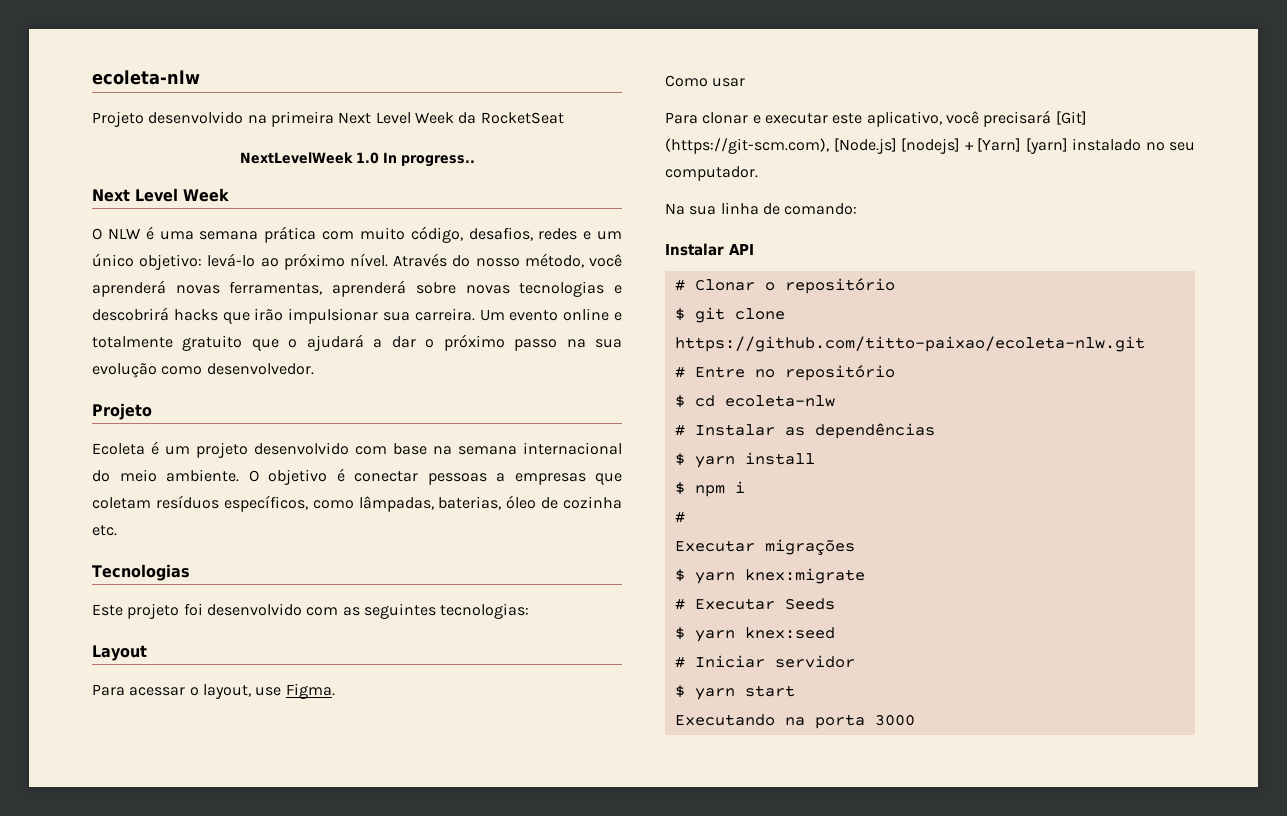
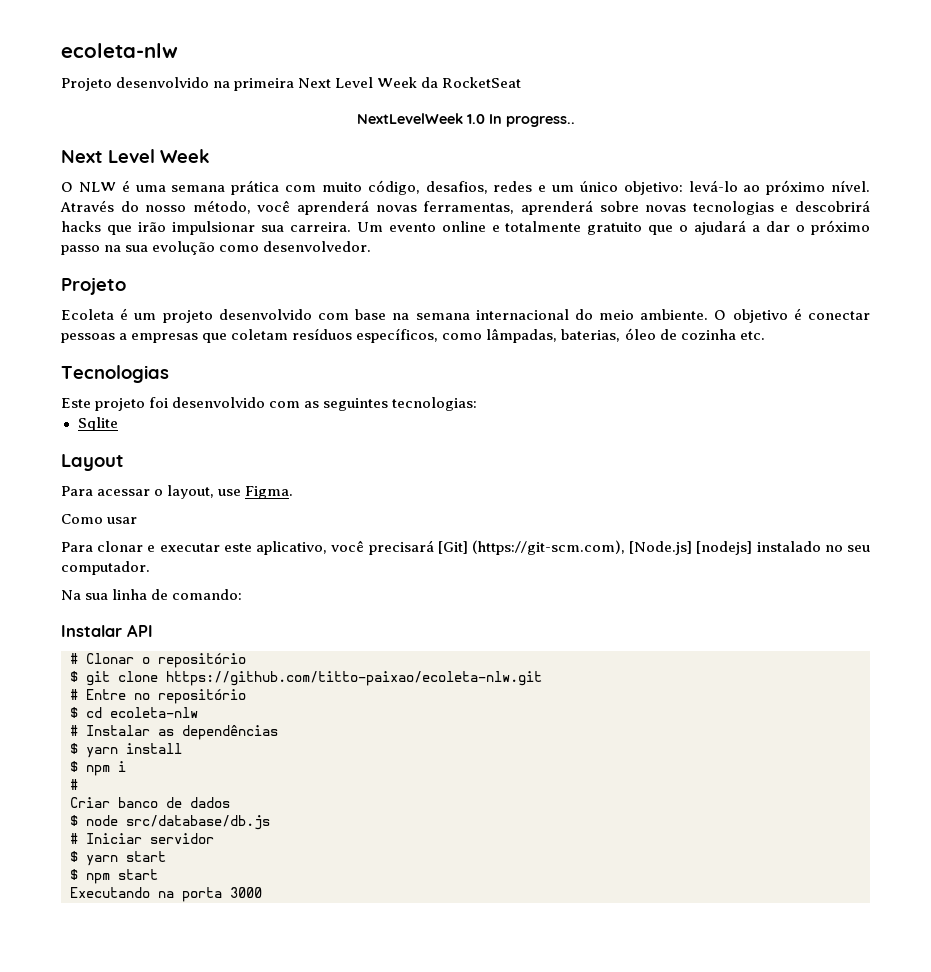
+ Sqlite
- Para clonar e executar este aplicativo, você precisará [Git] (https://git-scm.com), [Node.js] [nodejs] + [Yarn] [yarn] instalado no seu computador.
+ Para clonar e executar este aplicativo, você precisará [Git] (https://git-scm.com), [Node.js] [nodejs] instalado no seu computador.
- Executar migrações
- $ yarn knex:migrate
- # Executar Seeds
- $ yarn knex:seed
+ Criar banco de dados
+ $ node src/database/db.js
+ $ npm start

